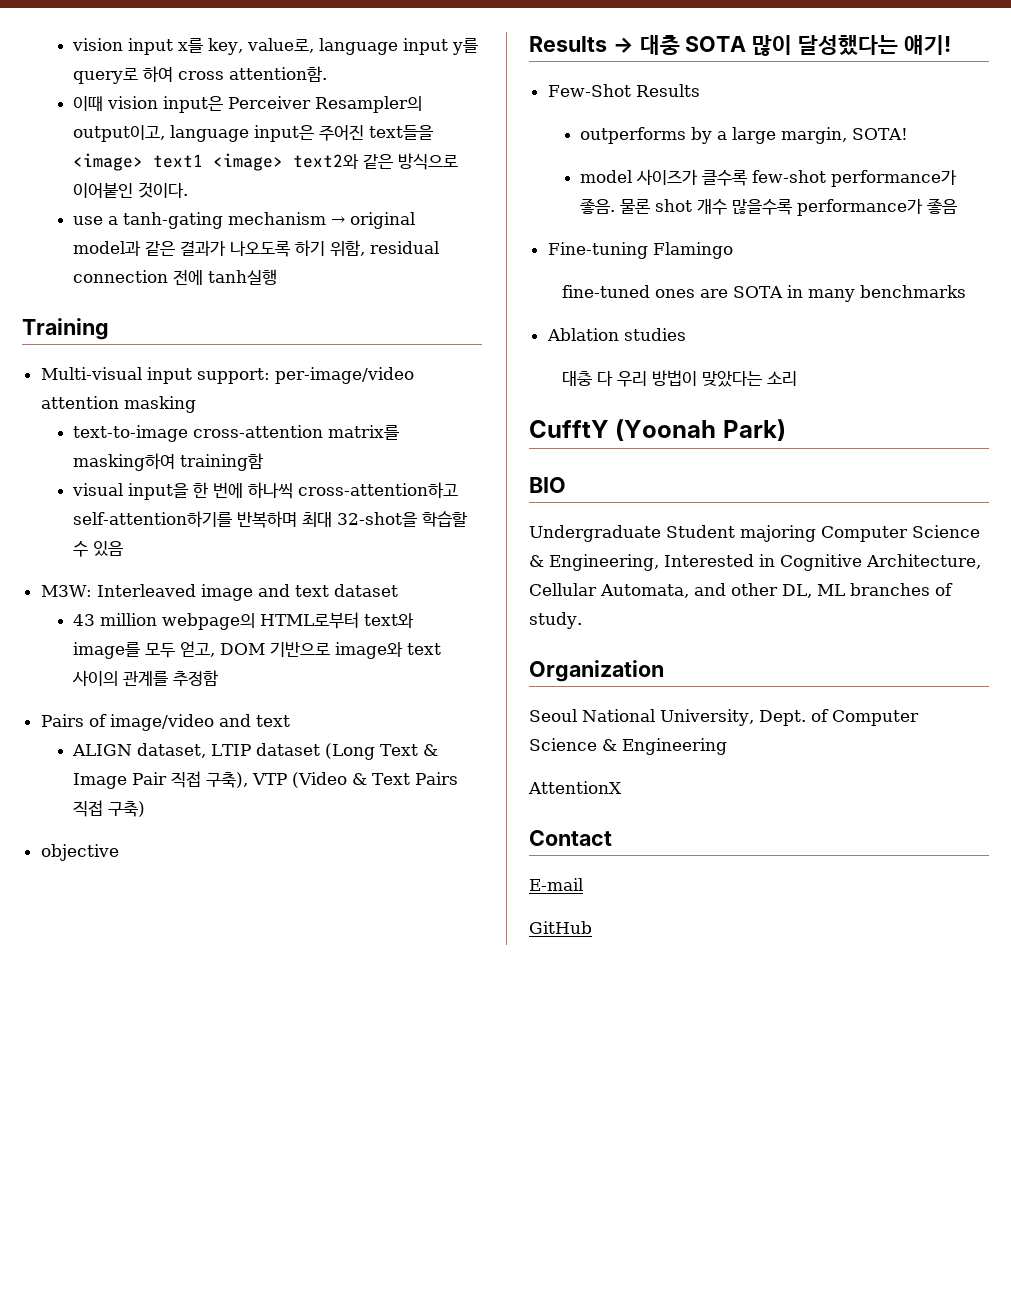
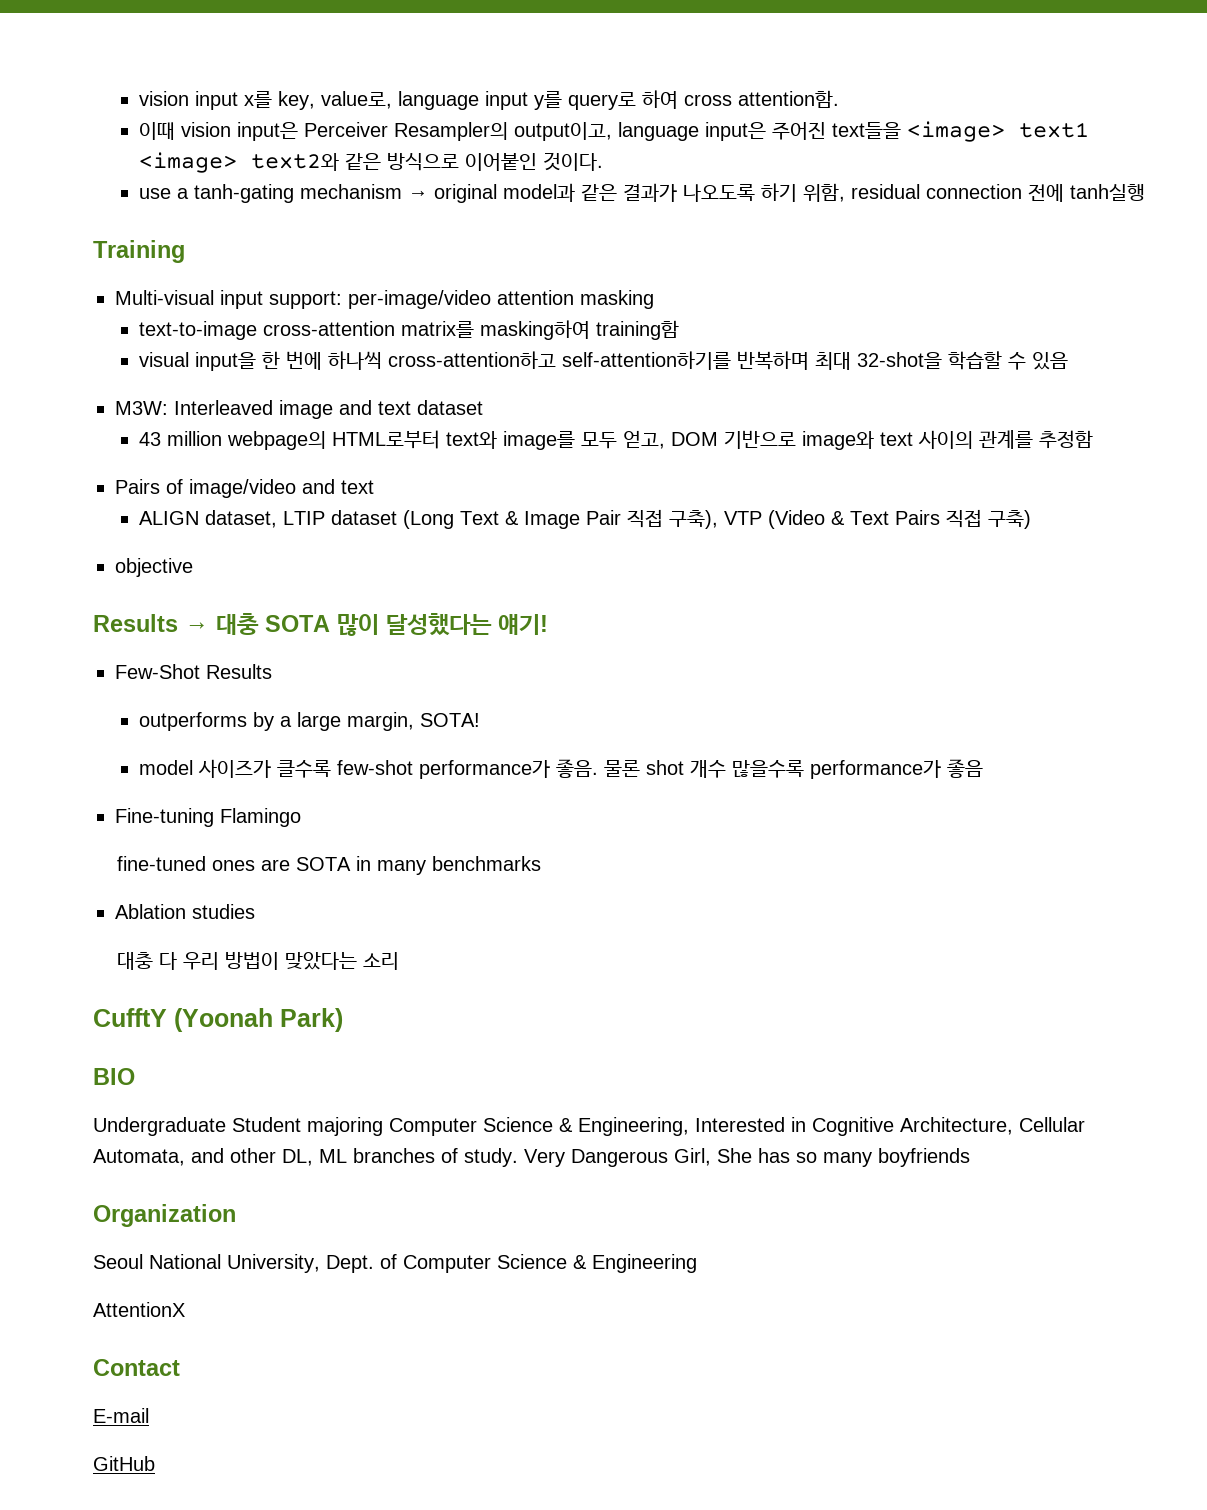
+ Very Dangerous Girl, She has so many boyfriends

